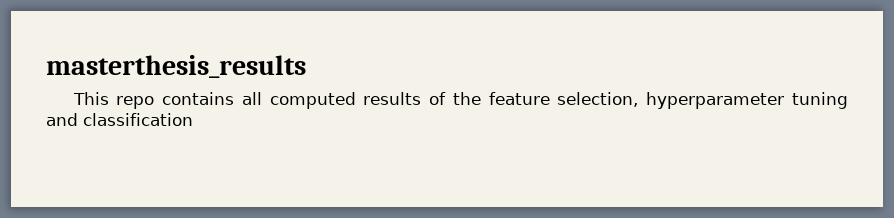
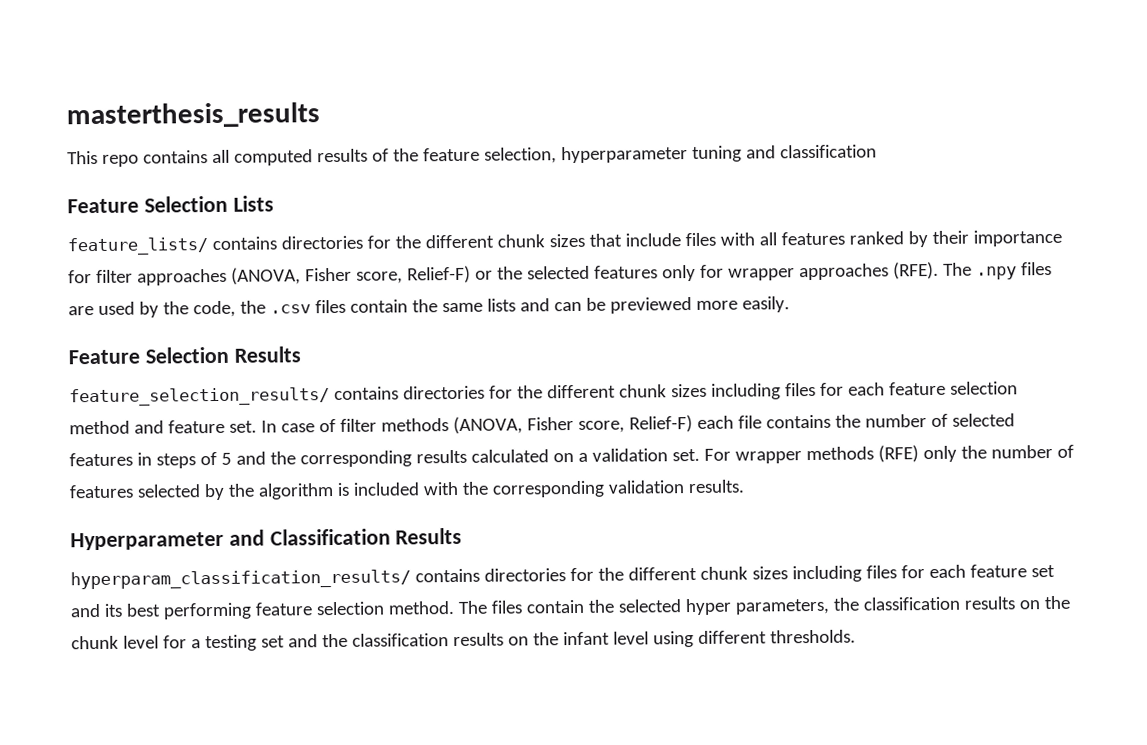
+ Feature Selection Lists
+ feature_lists/ contains directories for the different chunk sizes that include files with all features ranked by their importance for filter approaches (ANOVA, Fisher score, Relief-F) or the selected features only for wrapper approaches (RFE). The .npy files are used by the code, the .csv files contain the same lists and can be previewed more easily.
+ Feature Selection Results
+ feature_selection_results/ contains directories for the different chunk sizes including files for each feature selection method and feature set. In case of filter methods (ANOVA, Fisher score, Relief-F) each file contains the number of selected features in steps of 5 and the corresponding results calculated on a validation set. For wrapper methods (RFE) only the number of features selected by the algorithm is included with the corresponding validation results.
+ Hyperparameter and Classification Results
+ hyperparam_classification_results/ contains directories for the different chunk sizes including files for each feature set and its best performing feature selection method. The files contain the selected hyper parameters, the classification results on the chunk level for a testing set and the classification results on the infant level using different thresholds.

